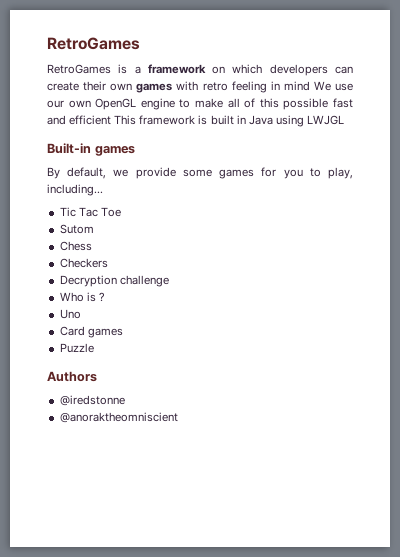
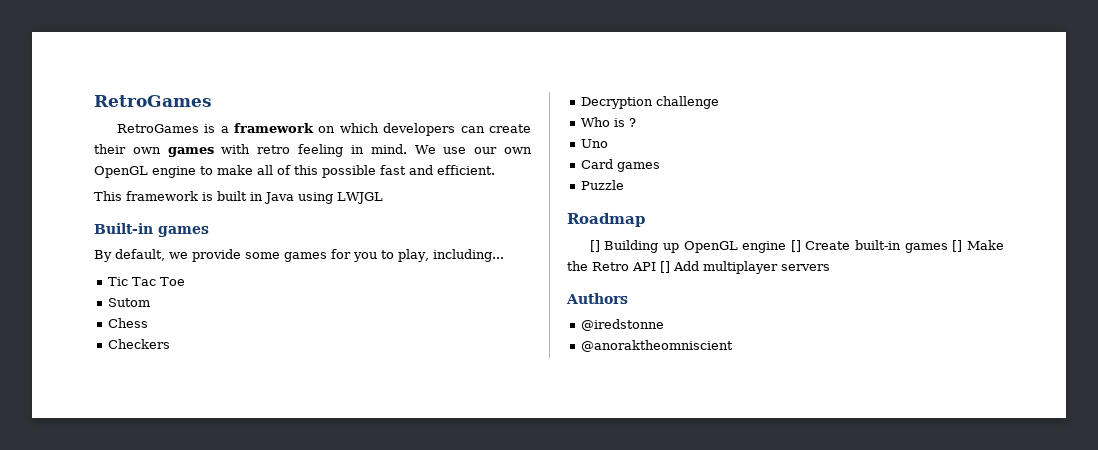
- RetroGames is a framework on which developers can create their own games with retro feeling in mind We use our own OpenGL engine to make all of this possible fast and efficient This framework is built in Java using LWJGL
+ RetroGames is a framework on which developers can create their own games with retro feeling in mind. We use our own OpenGL engine to make all of this possible fast and efficient.
+ This framework is built in Java using LWJGL
+ Roadmap
+ [] Building up OpenGL engine [] Create built-in games [] Make the Retro API [] Add multiplayer servers

